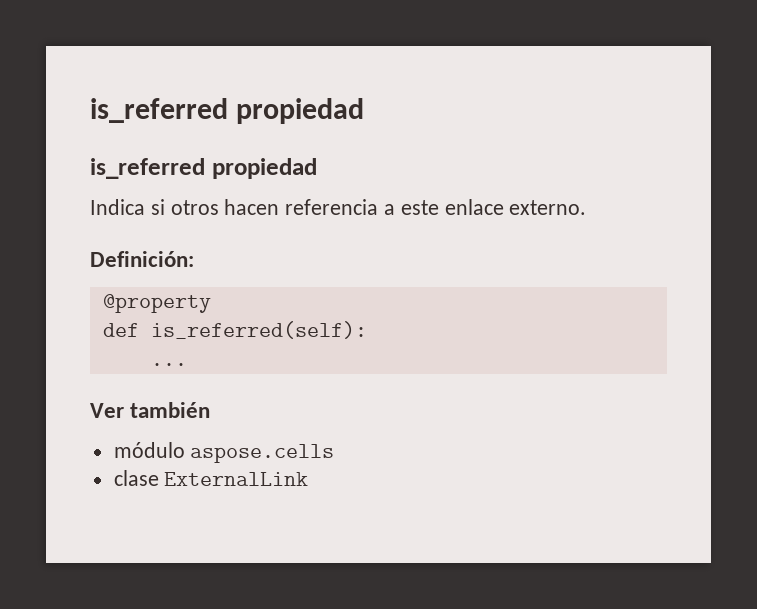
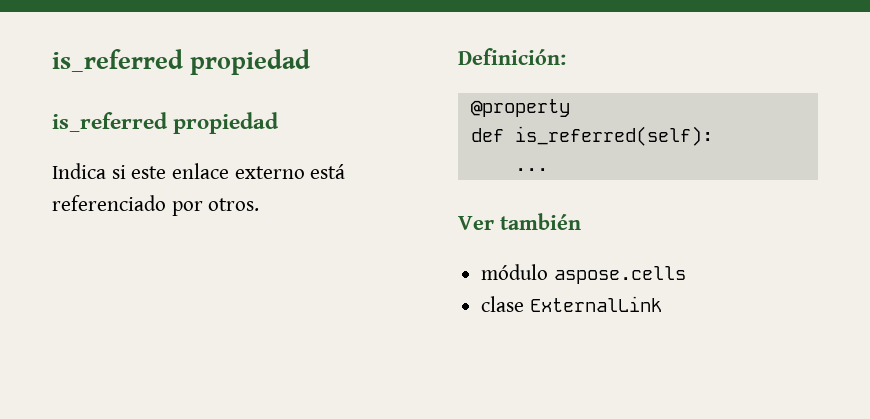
- Indica si otros hacen referencia a este enlace externo.
+ Indica si este enlace externo está referenciado por otros.

